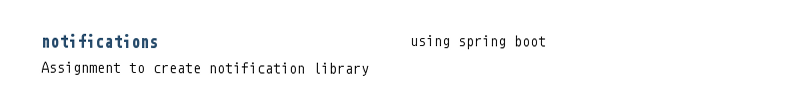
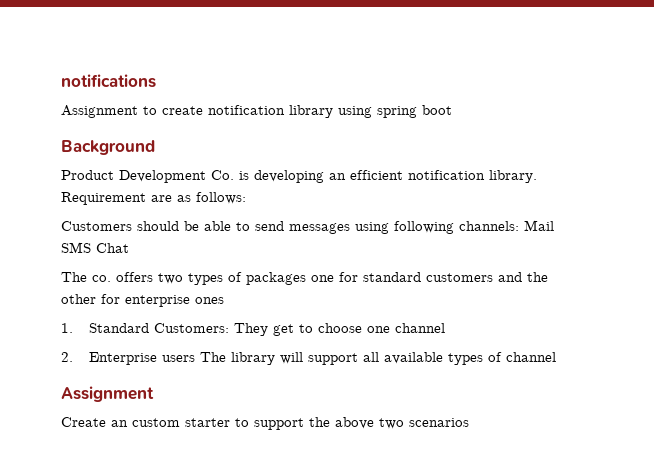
+ Background
+ Product Development Co. is developing an efficient notification library. Requirement are as follows:
+ Customers should be able to send messages using following channels: Mail SMS Chat
+ The co. offers two types of packages one for standard customers and the other for enterprise ones
+ 1. Standard Customers: They get to choose one channel
+ 2. Enterprise users The library will support all available types of channel
+ Assignment
+ Create an custom starter to support the above two scenarios

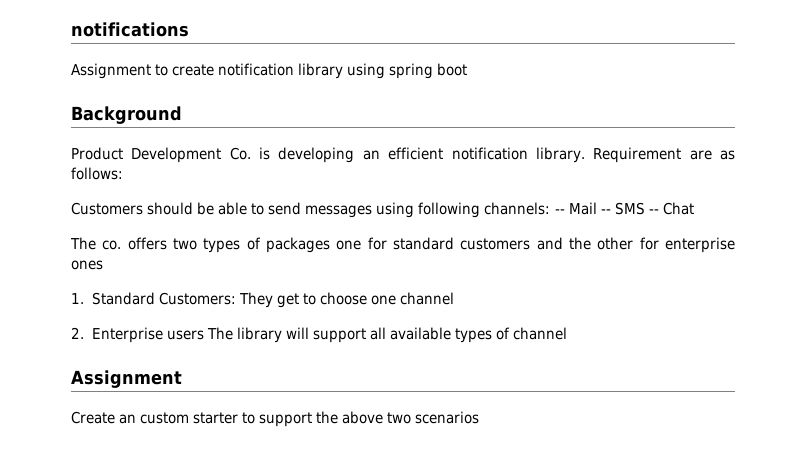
- Customers should be able to send messages using following channels: Mail SMS Chat
+ Customers should be able to send messages using following channels: -- Mail -- SMS -- Chat

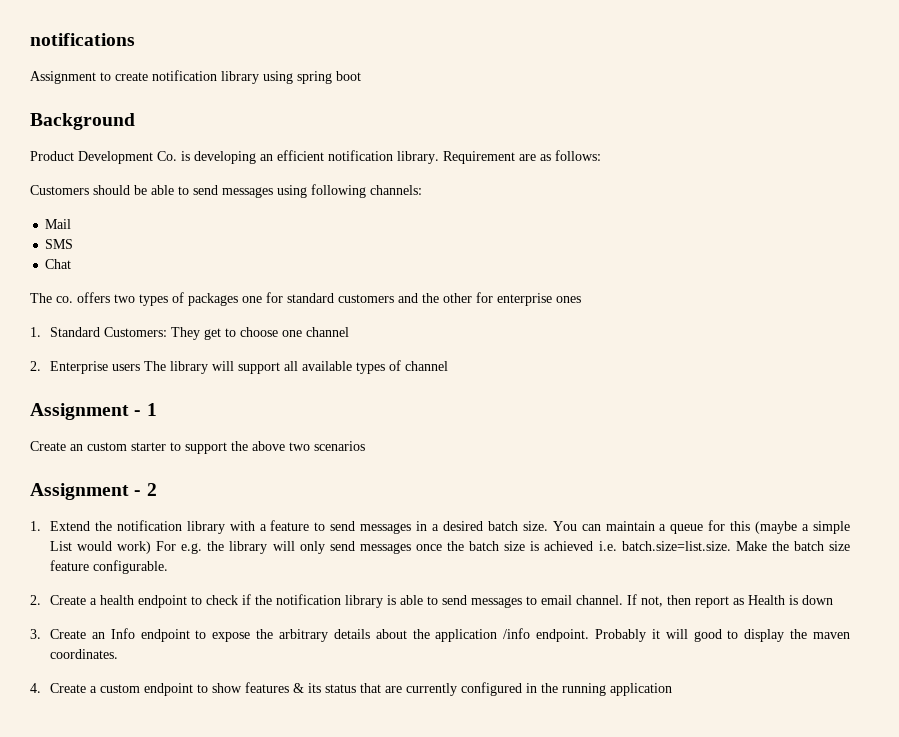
- Customers should be able to send messages using following channels: -- Mail -- SMS -- Chat
+ Customers should be able to send messages using following channels:
+ Mail
+ SMS
+ Chat
  2. Enterprise users The library will support all available types of channel
- Assignment
+ Assignment - 1
+ Assignment - 2
+ 1. Extend the notification library with a feature to send messages in a desired batch size. You can maintain a queue for this (maybe a simple List would work) For e.g. the library will only send messages once the batch size is achieved i.e. batch.size=list.size. Make the batch size feature configurable.
+ 2. Create a health endpoint to check if the notification library is able to send messages to email channel. If not, then report as Health is down
+ 3. Create an Info endpoint to expose the arbitrary details about the application /info endpoint. Probably it will good to display the maven coordinates.
+ 4. Create a custom endpoint to show features & its status that are currently configured in the running application

